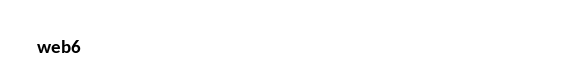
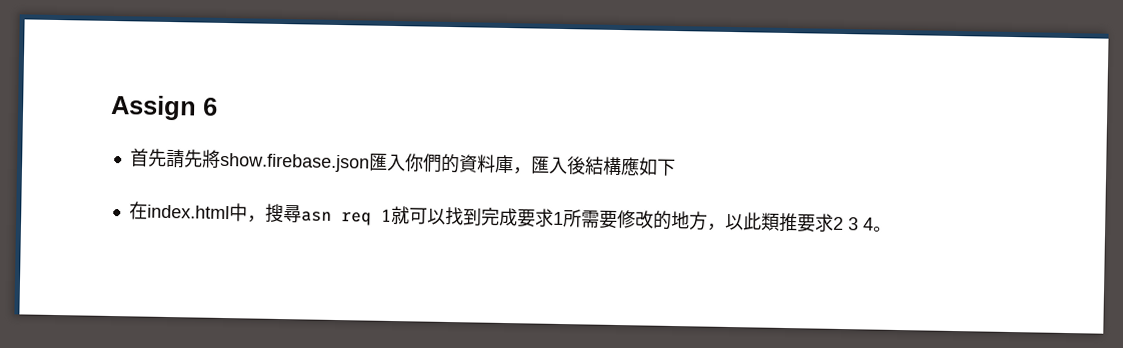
- web6
+ Assign 6
+ 首先請先將show.firebase.json匯入你們的資料庫，匯入後結構應如下
+ 在index.html中，搜尋asn req 1就可以找到完成要求1所需要修改的地方，以此類推要求2 3 4。

